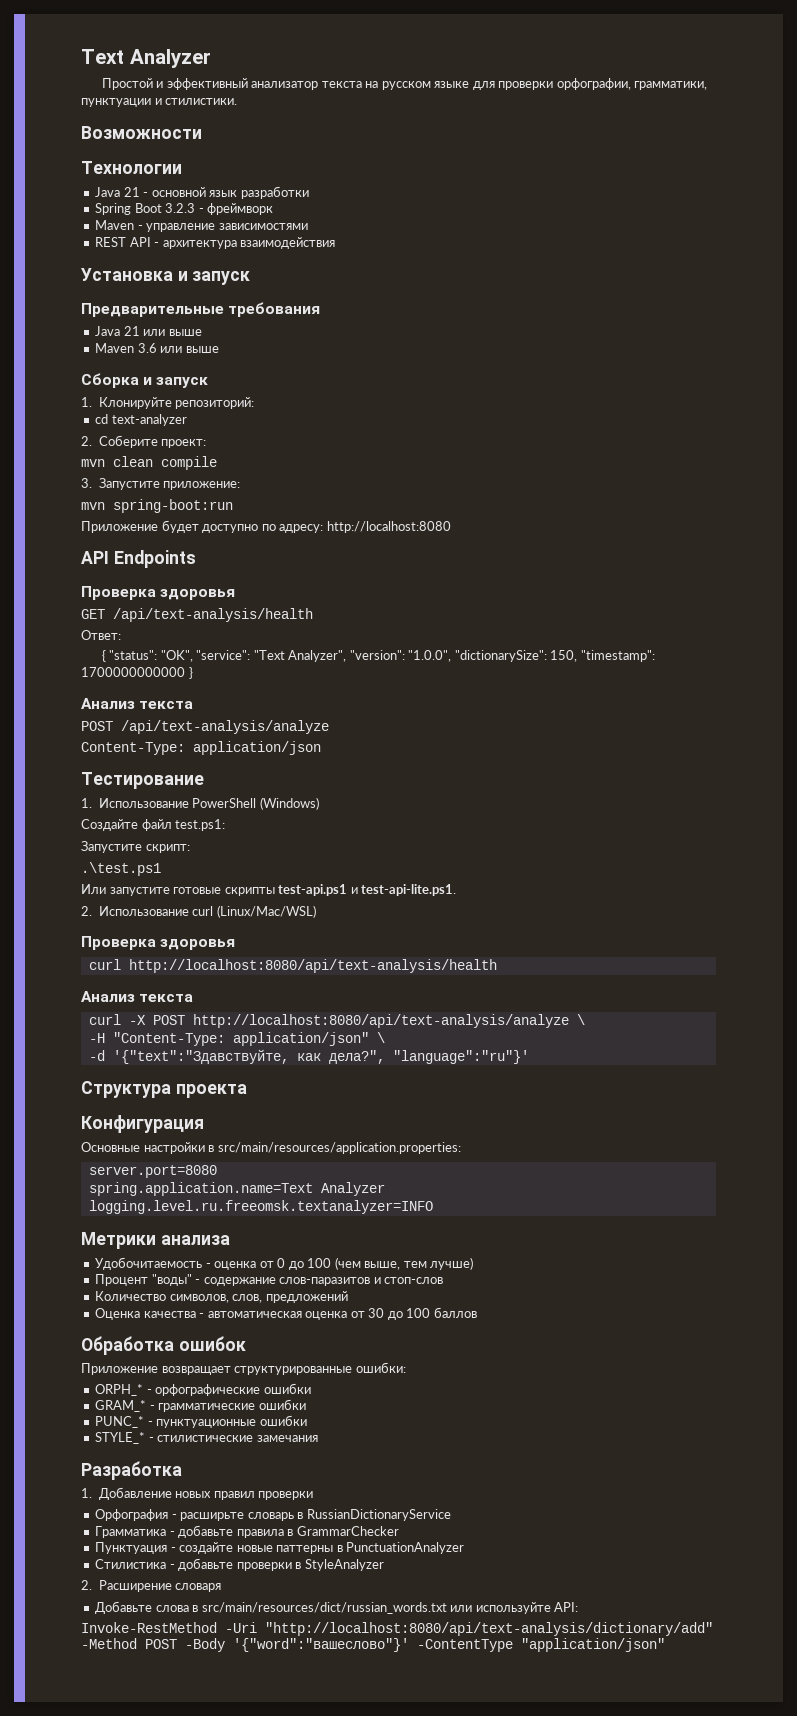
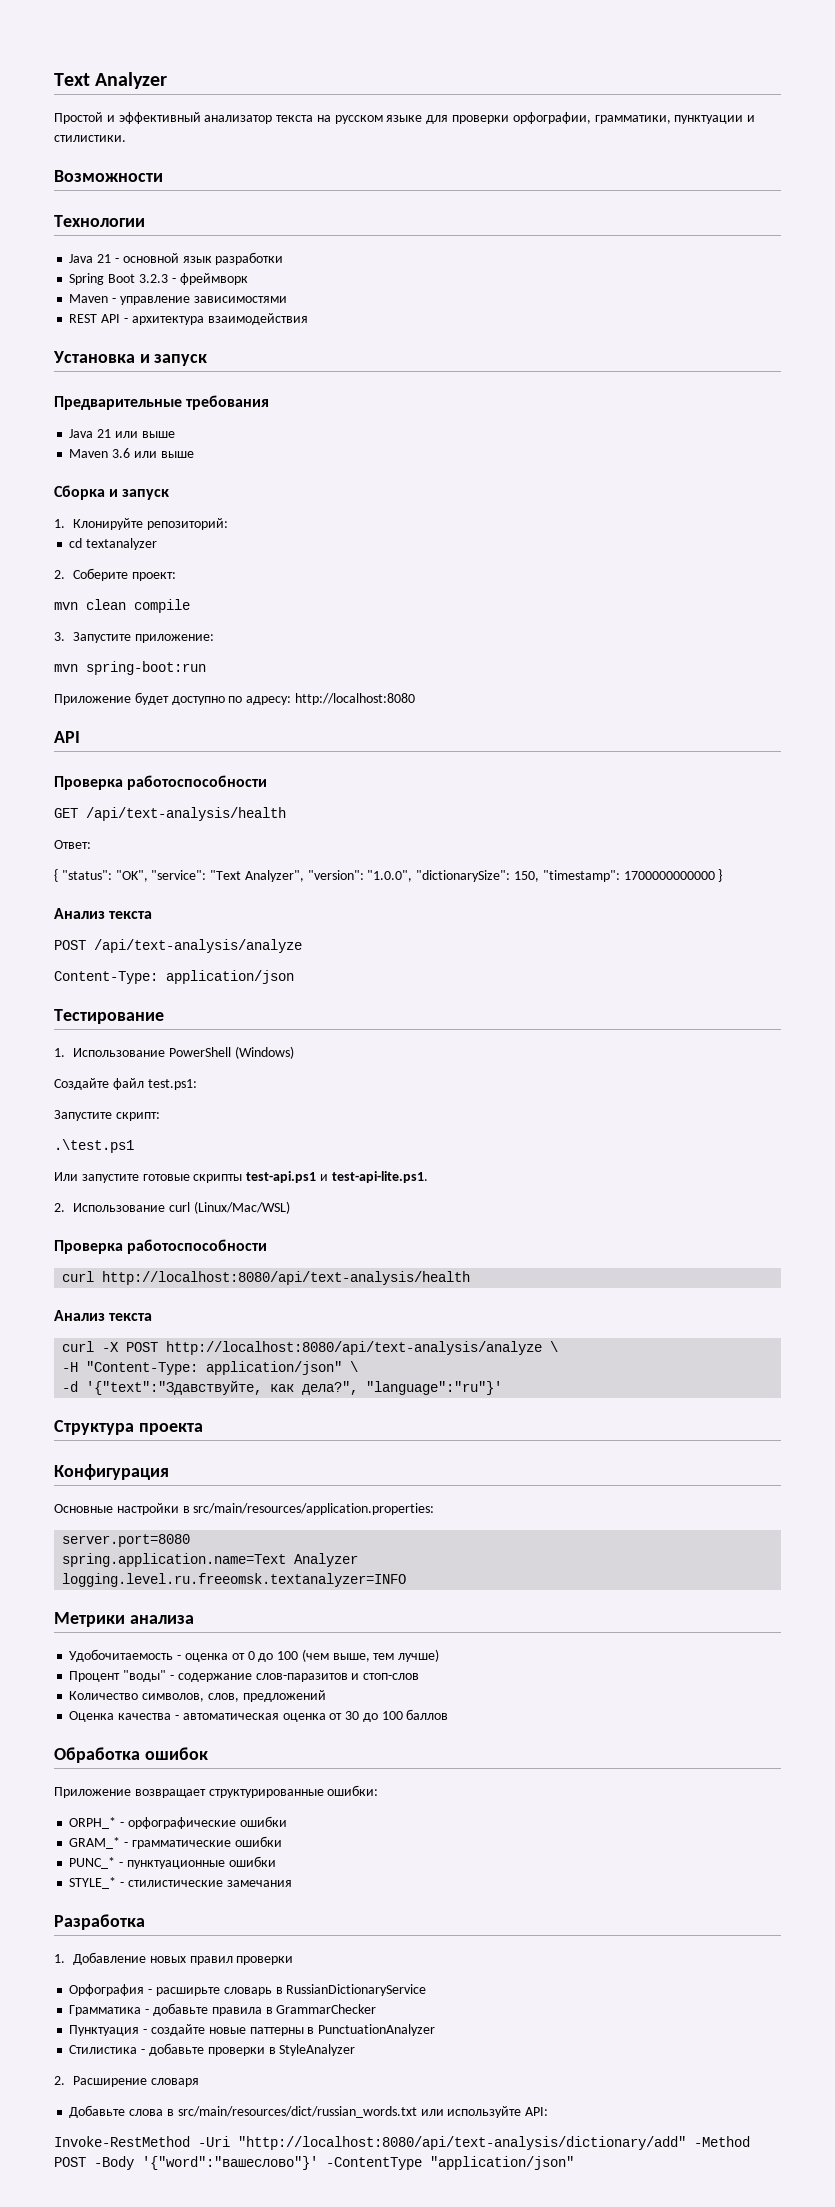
- cd text-analyzer
+ cd textanalyzer
  Приложение будет доступно по адресу: http://localhost:8080
- API Endpoints
- Проверка здоровья
+ API
+ Проверка работоспособности
  2. Использование curl (Linux/Mac/WSL)
- Проверка здоровья
+ Проверка работоспособности

